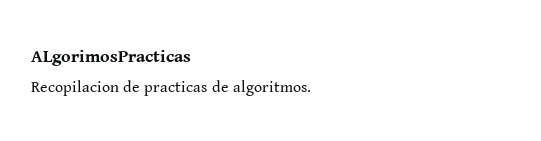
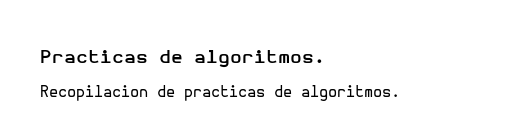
- ALgorimosPracticas
+ Practicas de algoritmos.

